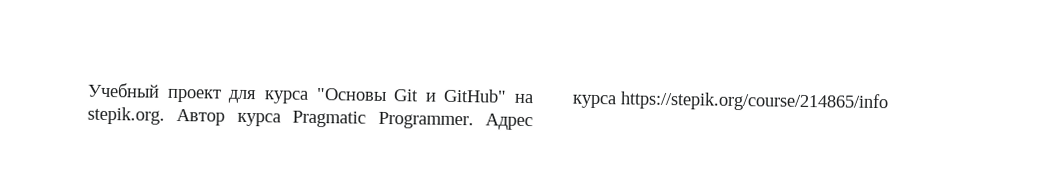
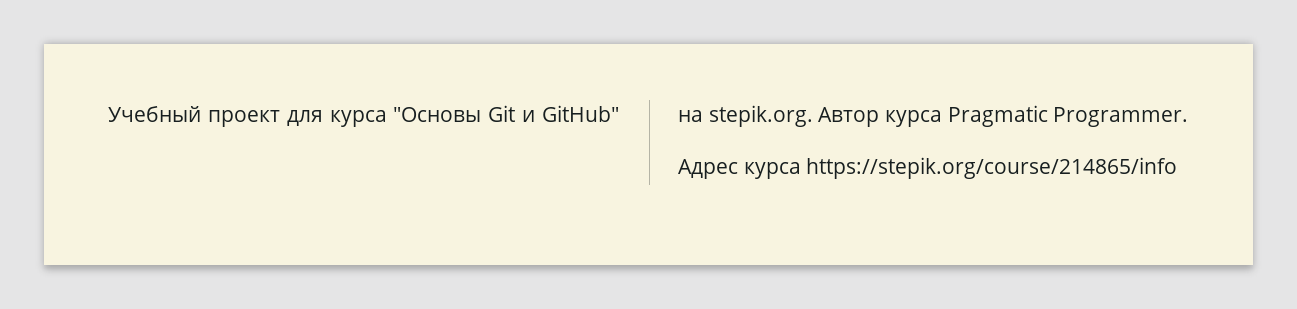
- Учебный проект для курса "Основы Git и GitHub" на stepik.org. Автор курса Pragmatic Programmer. Адрес курса https://stepik.org/course/214865/info
+ Учебный проект для курса "Основы Git и GitHub" на stepik.org. Автор курса Pragmatic Programmer.
+ Адрес курса https://stepik.org/course/214865/info

